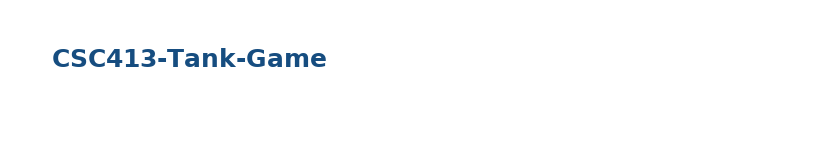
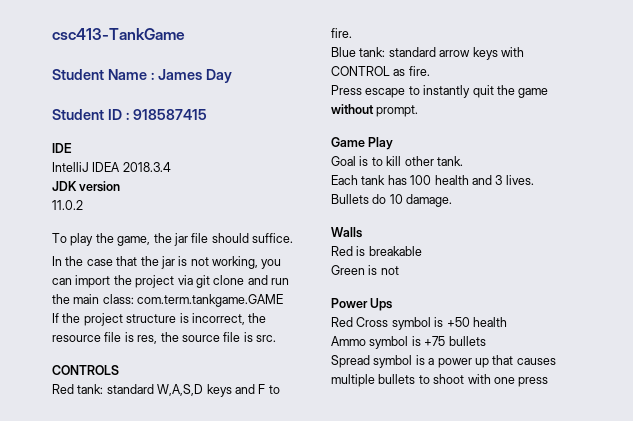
- CSC413-Tank-Game
+ csc413-TankGame
+ Student Name : James Day
+ Student ID : 918587415
+ IDE
+ IntelliJ IDEA 2018.3.4
+ JDK version
+ 11.0.2
+ To play the game, the jar file should suffice.
+ In the case that the jar is not working, you can import the project via git clone and run the main class: com.term.tankgame.GAME
+ If the project structure is incorrect, the resource file is res, the source file is src.
+ CONTROLS
+ Red tank: standard W,A,S,D keys and F to fire.
+ Blue tank: standard arrow keys with CONTROL as fire.
+ Press escape to instantly quit the game without prompt.
+ Game Play
+ Goal is to kill other tank.
+ Each tank has 100 health and 3 lives.
+ Bullets do 10 damage.
+ Walls
+ Red is breakable
+ Green is not
+ Power Ups
+ Red Cross symbol is +50 health
+ Ammo symbol is +75 bullets
+ Spread symbol is a power up that causes multiple bullets to shoot with one press

